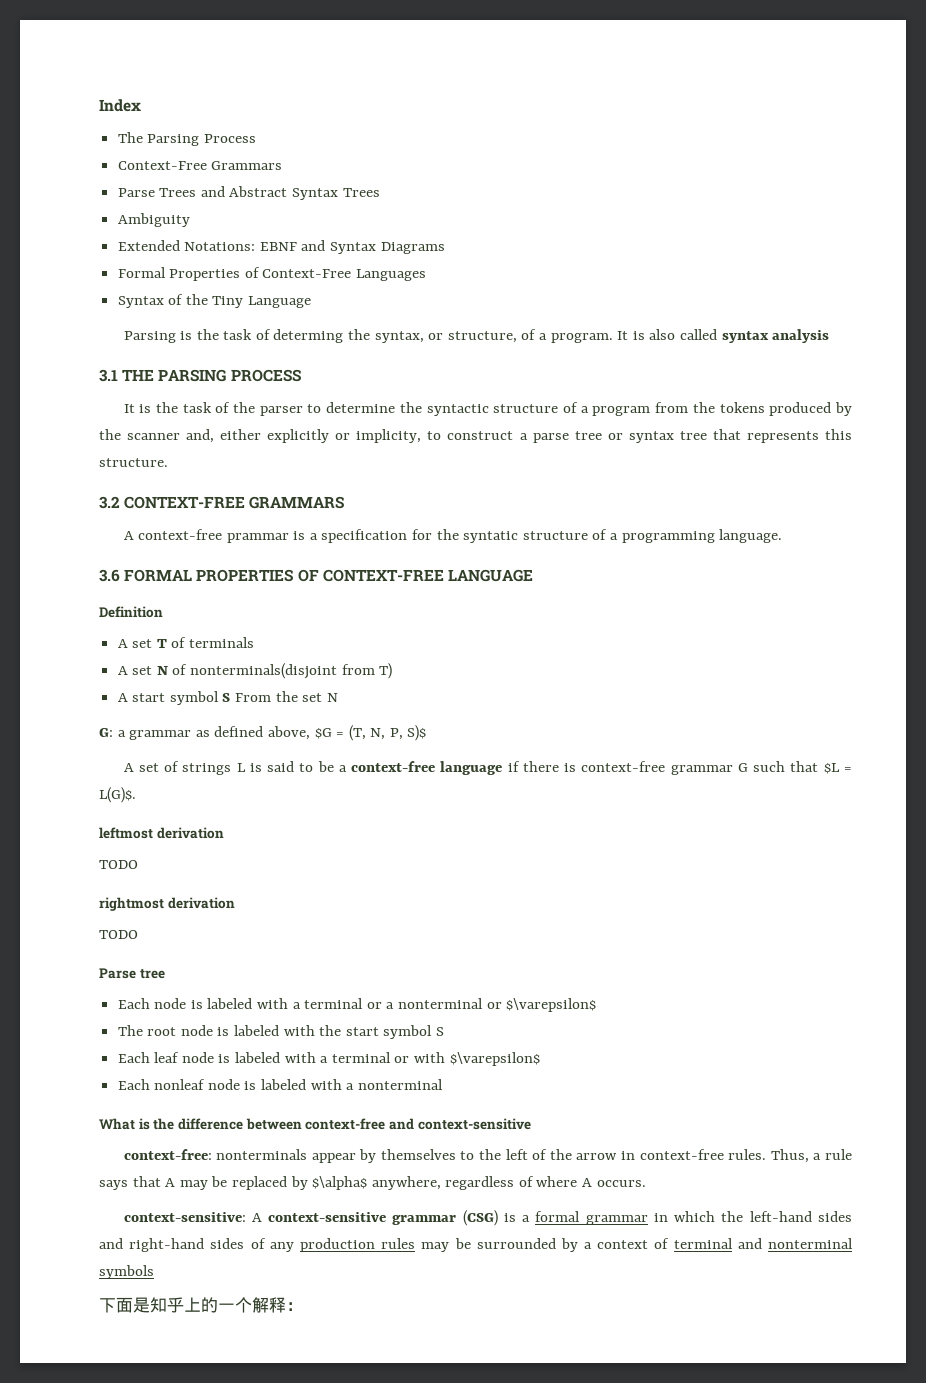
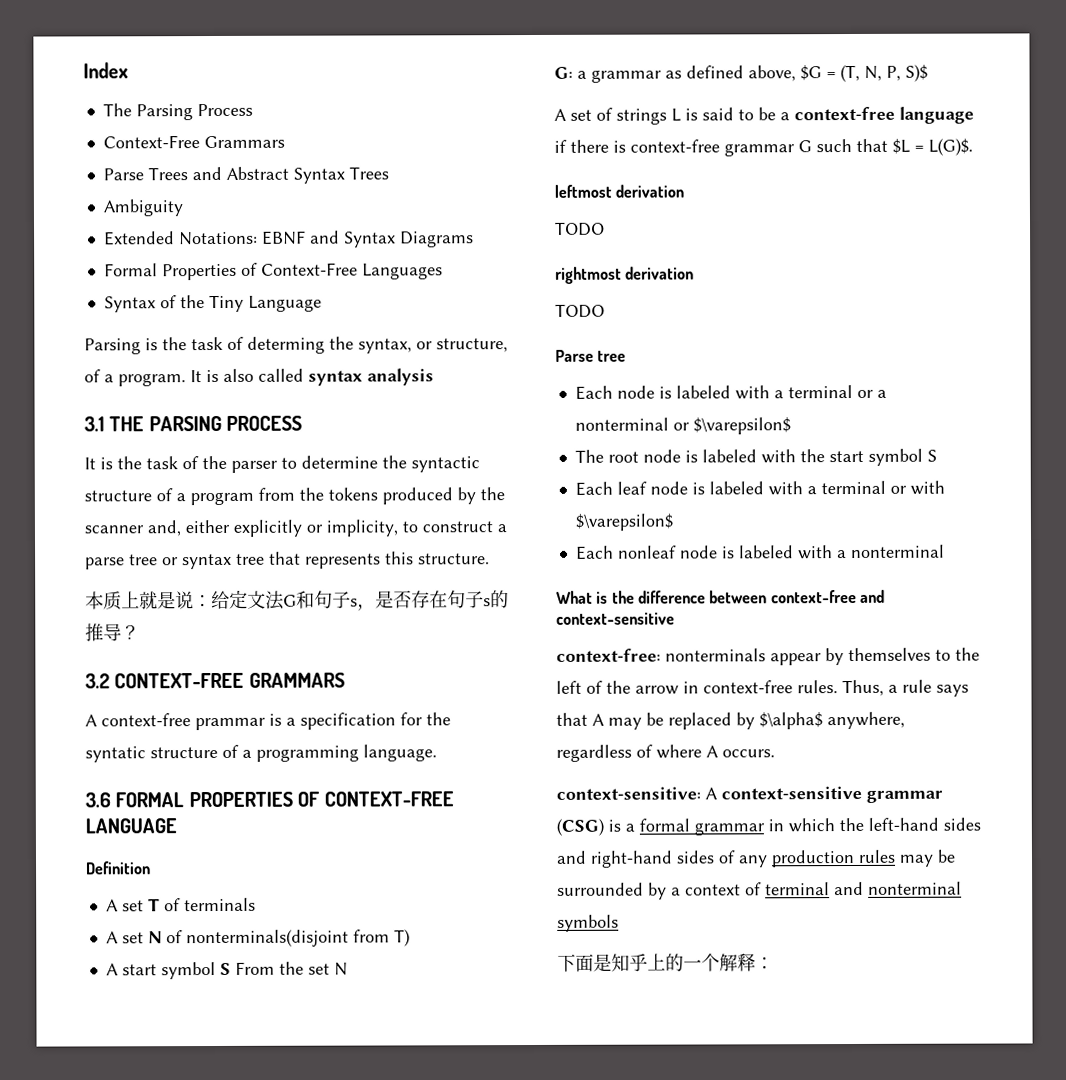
+ 本质上就是说：给定文法G和句子s，是否存在句子s的推导？

